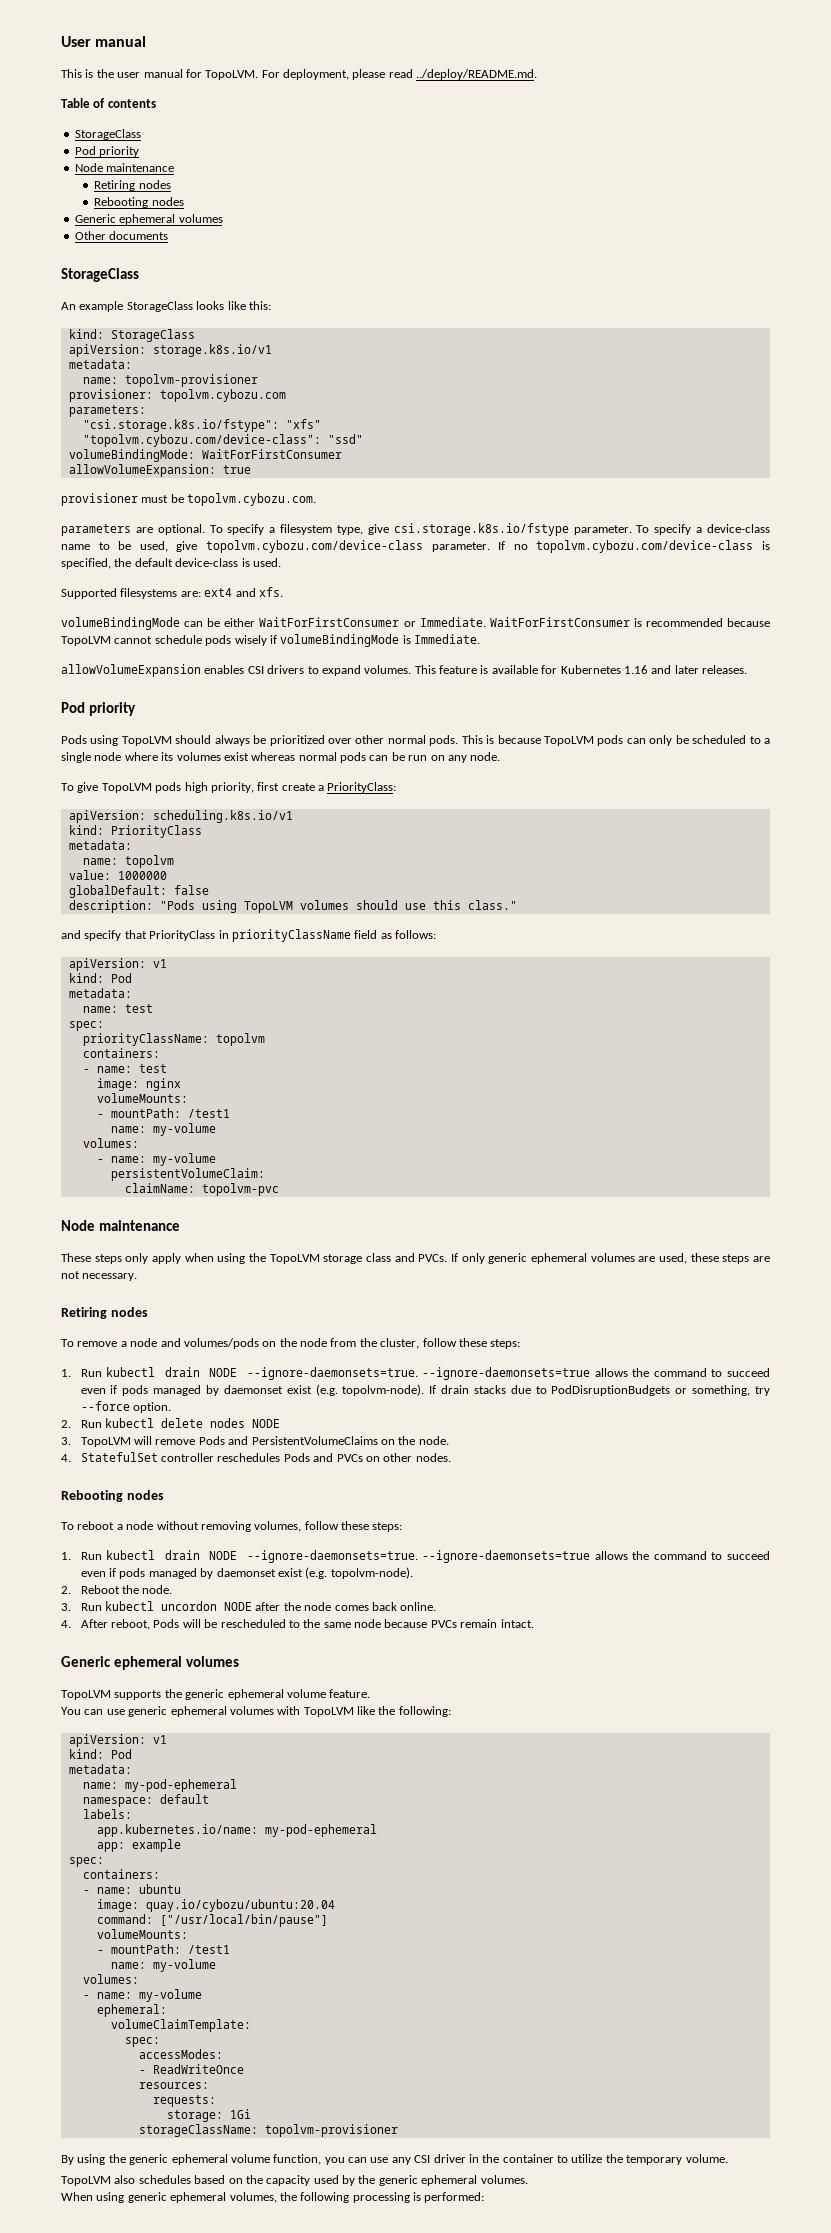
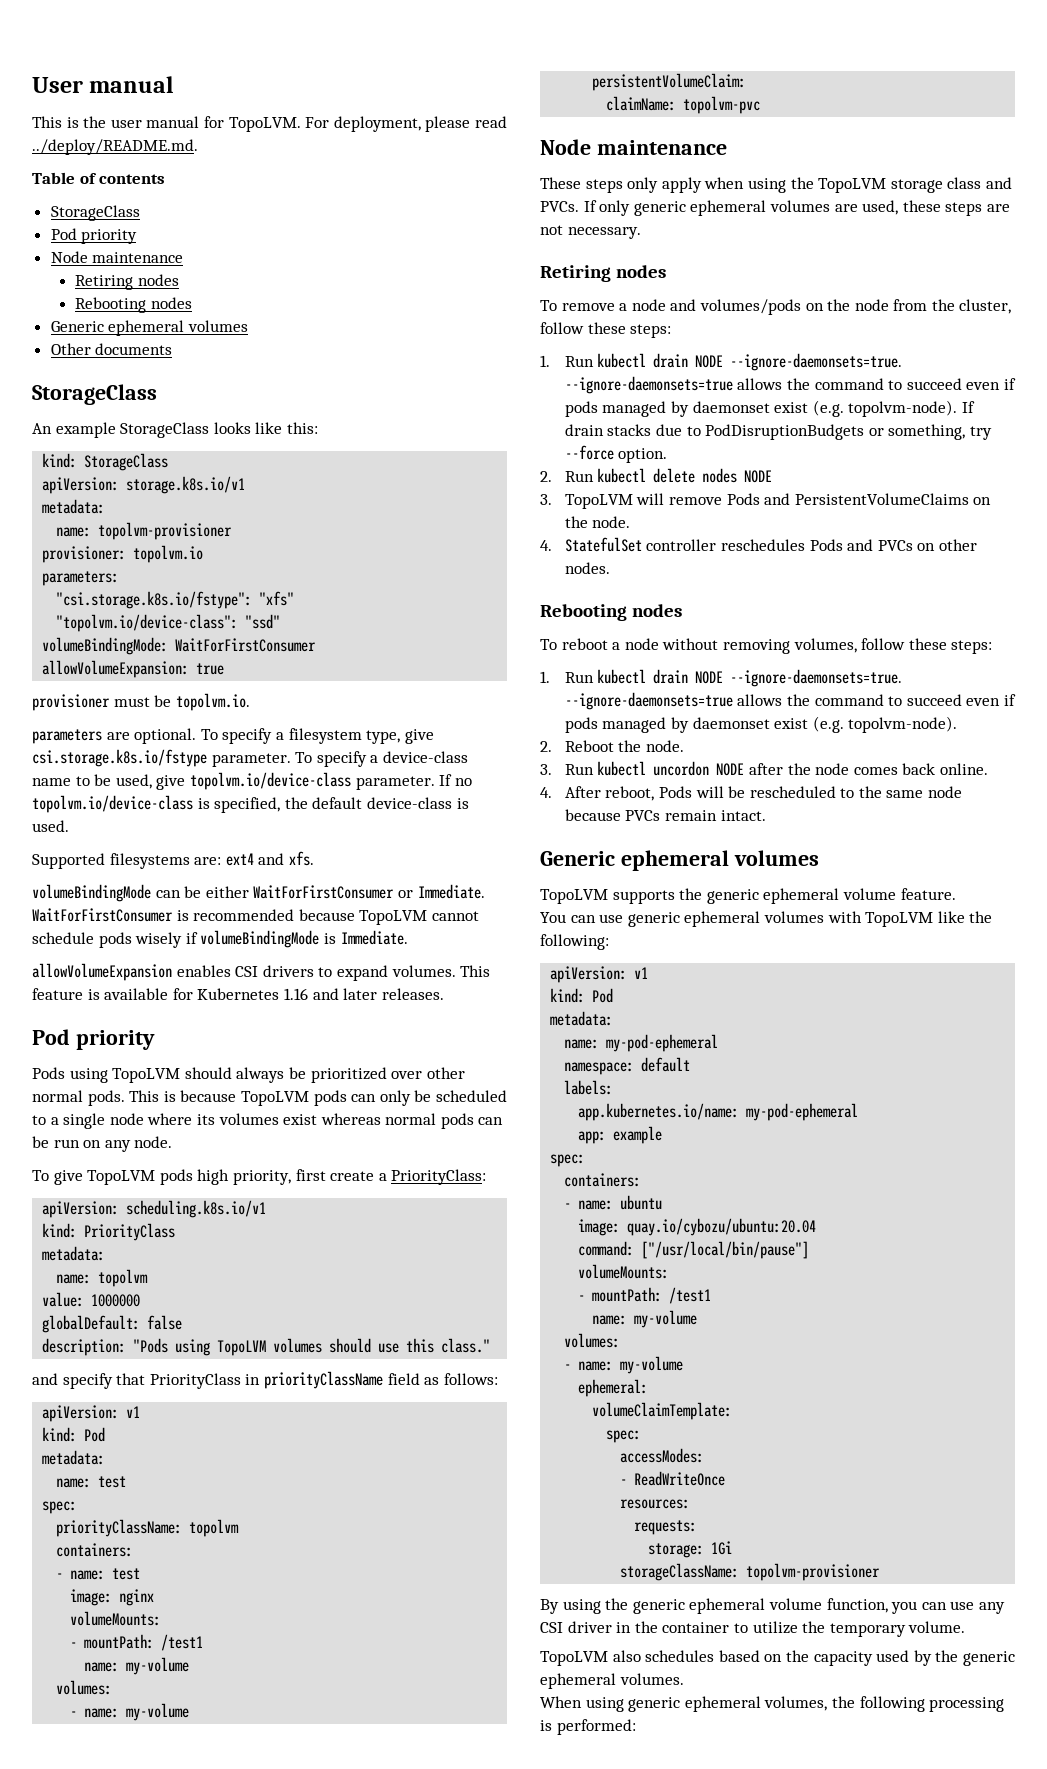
- provisioner: topolvm.cybozu.com
+ provisioner: topolvm.io
- "topolvm.cybozu.com/device-class": "ssd"
+ "topolvm.io/device-class": "ssd"
- provisioner must be topolvm.cybozu.com.
+ provisioner must be topolvm.io.
- To specify a device-class name to be used, give topolvm.cybozu.com/device-class parameter.
+ To specify a device-class name to be used, give topolvm.io/device-class parameter.
- If no topolvm.cybozu.com/device-class is specified, the default device-class is used.
+ If no topolvm.io/device-class is specified, the default device-class is used.

